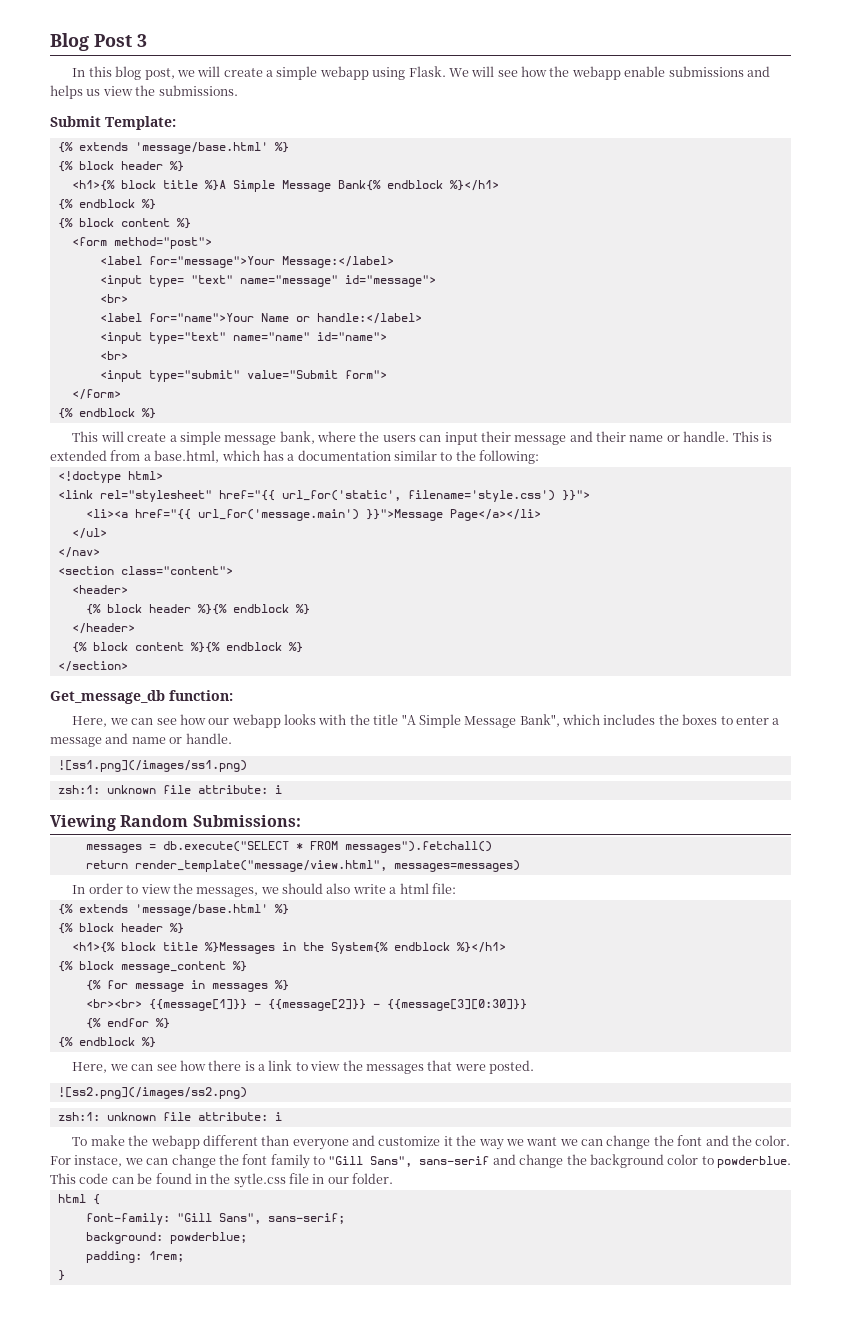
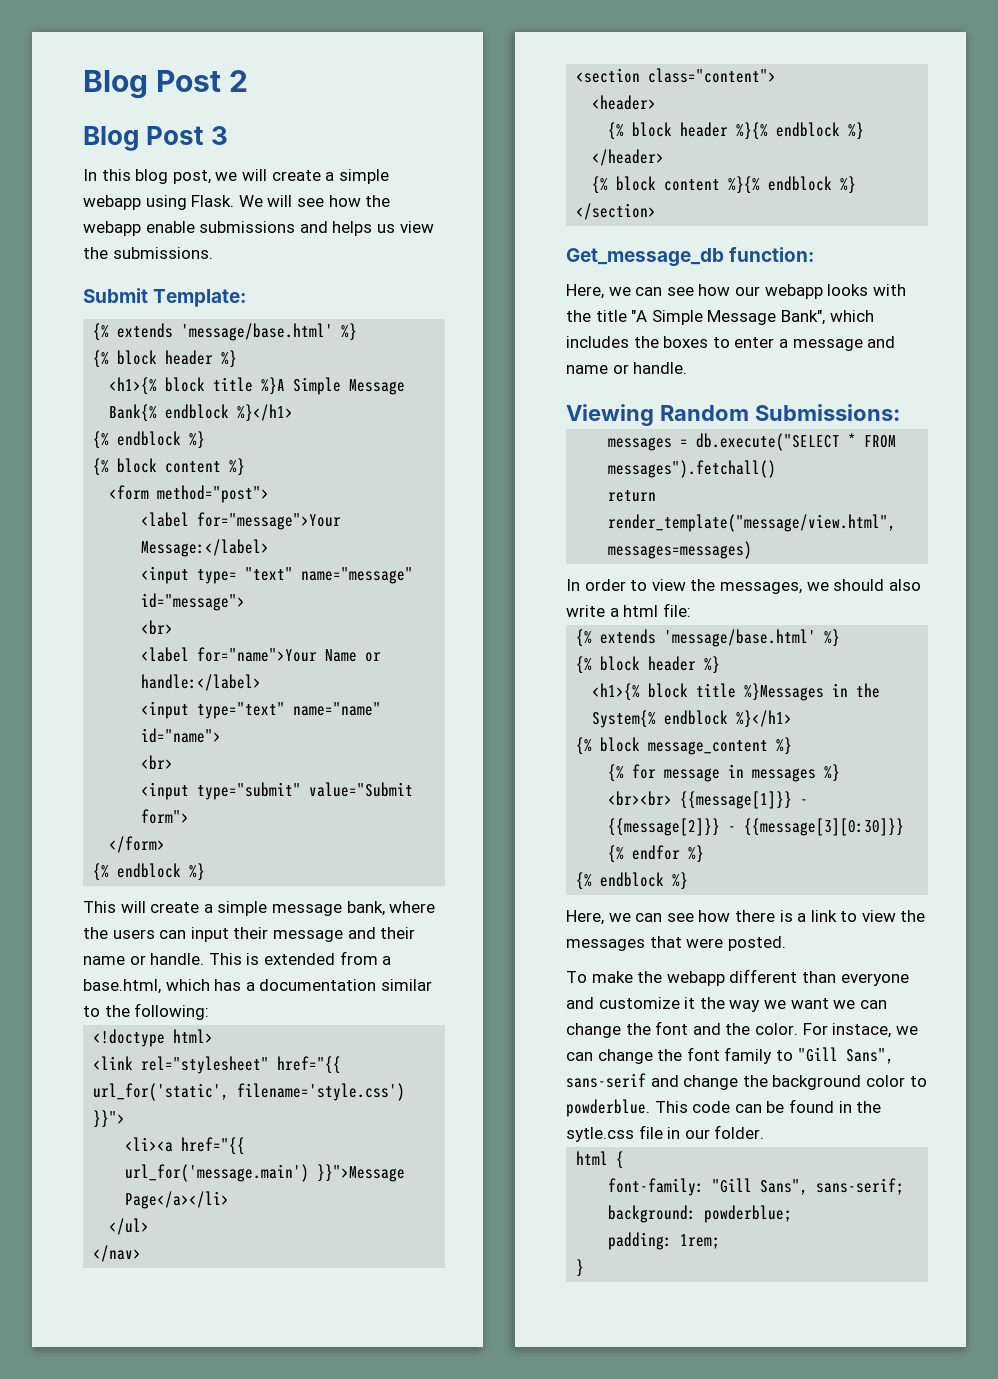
+ Blog Post 2
- ![ss1.png](/images/ss1.png)
- zsh:1: unknown file attribute: i
- ![ss2.png](/images/ss2.png)
- zsh:1: unknown file attribute: i

